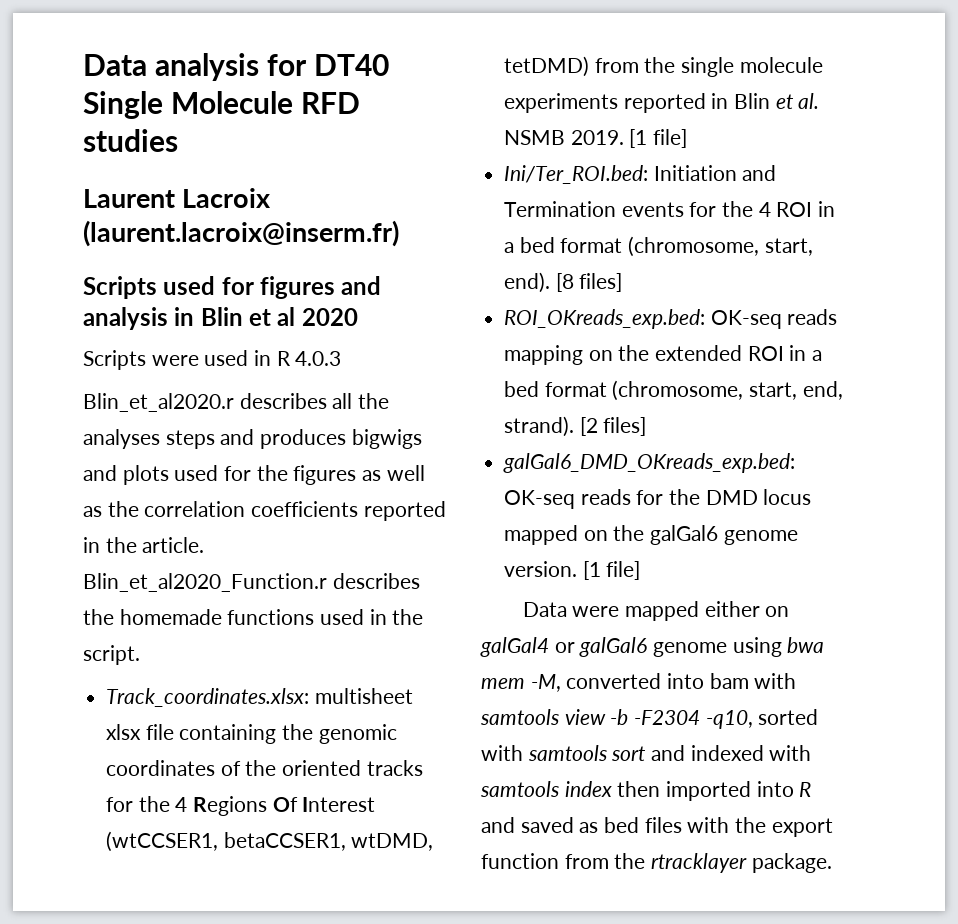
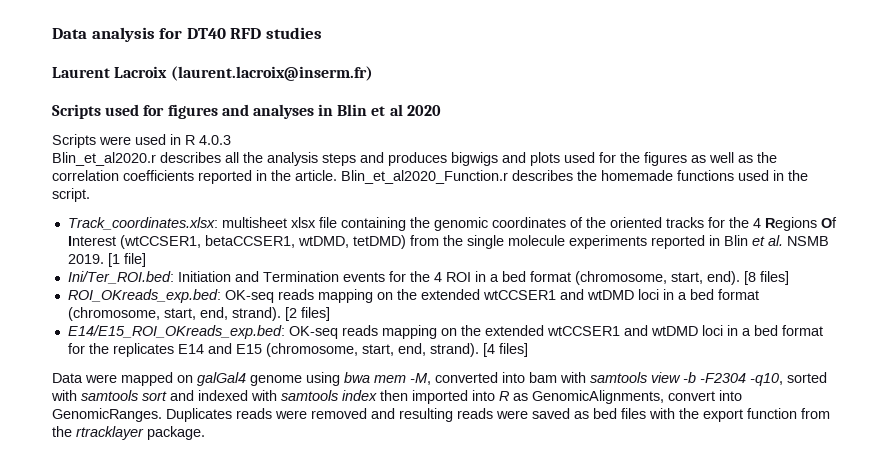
- Data analysis for DT40 Single Molecule RFD studies
+ Data analysis for DT40 RFD studies
- Scripts used for figures and analysis in Blin et al 2020
+ Scripts used for figures and analyses in Blin et al 2020
- Blin_et_al2020.r describes all the analyses steps and produces bigwigs and plots used for the figures as well as the correlation coefficients reported in the article.
+ Blin_et_al2020.r describes all the analysis steps and produces bigwigs and plots used for the figures as well as the correlation coefficients reported in the article.
- ROI_OKreads_exp.bed: OK-seq reads mapping on the extended ROI in a bed format (chromosome, start, end, strand).
+ ROI_OKreads_exp.bed: OK-seq reads mapping on the extended wtCCSER1 and wtDMD loci in a bed format (chromosome, start, end, strand).
- galGal6_DMD_OKreads_exp.bed: OK-seq reads for the DMD locus mapped on the galGal6 genome version. [1 file]
+ E14/E15_ROI_OKreads_exp.bed: OK-seq reads mapping on the extended wtCCSER1 and wtDMD loci in a bed format for the replicates E14 and E15 (chromosome, start, end, strand). [4 files]
- Data were mapped either on galGal4 or galGal6 genome using bwa mem -M, converted into bam with samtools view -b -F2304 -q10, sorted with samtools sort and indexed with samtools index then imported into R and saved as bed files with the export function from the rtracklayer package.
+ Data were mapped on galGal4 genome using bwa mem -M, converted into bam with samtools view -b -F2304 -q10, sorted with samtools sort and indexed with samtools index then imported into R as GenomicAlignments, convert into GenomicRanges. Duplicates reads were removed and resulting reads were saved as bed files with the export function from the rtracklayer package.

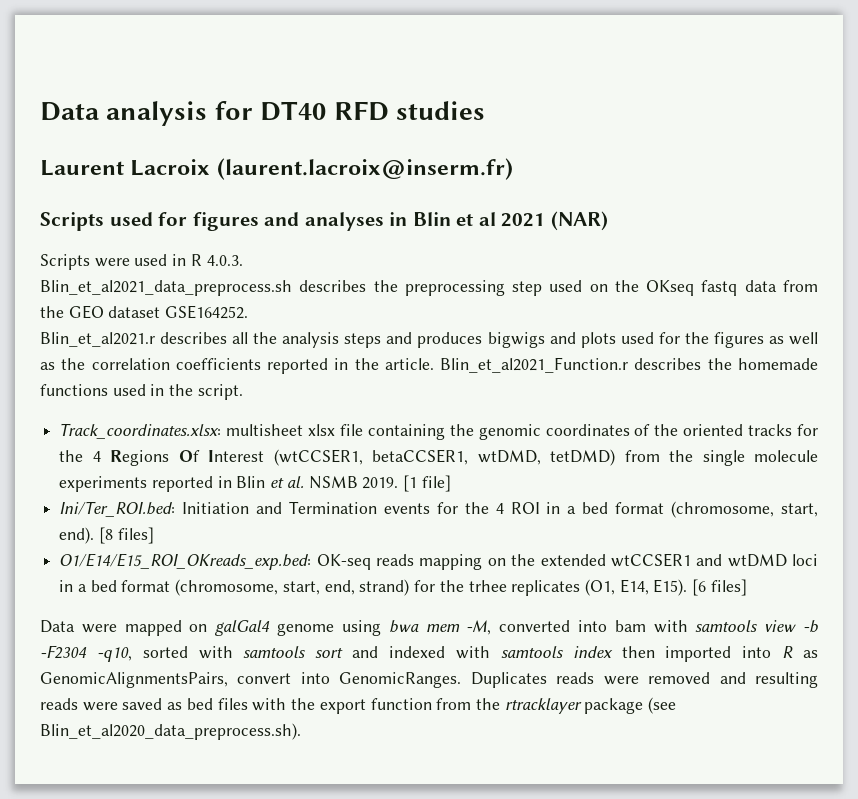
- Scripts used for figures and analyses in Blin et al 2020
+ Scripts used for figures and analyses in Blin et al 2021 (NAR)
- Scripts were used in R 4.0.3
- Blin_et_al2020.r describes all the analysis steps and produces bigwigs and plots used for the figures as well as the correlation coefficients reported in the article.
+ Scripts were used in R 4.0.3.
+ Blin_et_al2021_data_preprocess.sh describes the preprocessing step used on the OKseq fastq data from the GEO dataset GSE164252.
+ Blin_et_al2021.r describes all the analysis steps and produces bigwigs and plots used for the figures as well as the correlation coefficients reported in the article.
- Blin_et_al2020_Function.r describes the homemade functions used in the script.
+ Blin_et_al2021_Function.r describes the homemade functions used in the script.
- ROI_OKreads_exp.bed: OK-seq reads mapping on the extended wtCCSER1 and wtDMD loci in a bed format (chromosome, start, end, strand). [2 files]
- E14/E15_ROI_OKreads_exp.bed: OK-seq reads mapping on the extended wtCCSER1 and wtDMD loci in a bed format for the replicates E14 and E15 (chromosome, start, end, strand). [4 files]
+ O1/E14/E15_ROI_OKreads_exp.bed: OK-seq reads mapping on the extended wtCCSER1 and wtDMD loci in a bed format (chromosome, start, end, strand) for the trhee replicates (O1, E14, E15). [6 files]
- Data were mapped on galGal4 genome using bwa mem -M, converted into bam with samtools view -b -F2304 -q10, sorted with samtools sort and indexed with samtools index then imported into R as GenomicAlignments, convert into GenomicRanges.
+ Data were mapped on galGal4 genome using bwa mem -M, converted into bam with samtools view -b -F2304 -q10, sorted with samtools sort and indexed with samtools index then imported into R as GenomicAlignmentsPairs, convert into GenomicRanges.
- Duplicates reads were removed and resulting reads were saved as bed files with the export function from the rtracklayer package.
+ Duplicates reads were removed and resulting reads were saved as bed files with the export function from the rtracklayer package (see Blin_et_al2020_data_preprocess.sh).

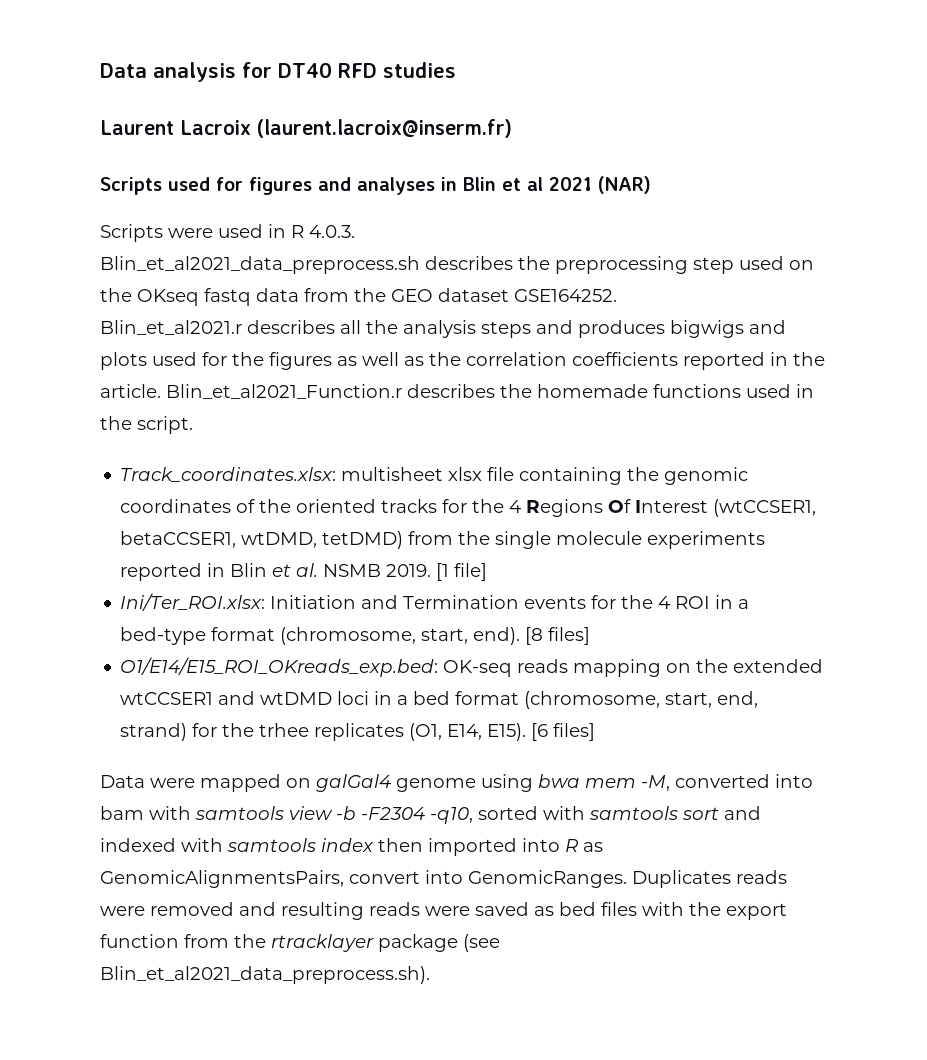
- Ini/Ter_ROI.bed: Initiation and Termination events for the 4 ROI in a bed format (chromosome, start, end).
+ Ini/Ter_ROI.xlsx: Initiation and Termination events for the 4 ROI in a bed-type format (chromosome, start, end).
- Duplicates reads were removed and resulting reads were saved as bed files with the export function from the rtracklayer package (see Blin_et_al2020_data_preprocess.sh).
+ Duplicates reads were removed and resulting reads were saved as bed files with the export function from the rtracklayer package (see Blin_et_al2021_data_preprocess.sh).

